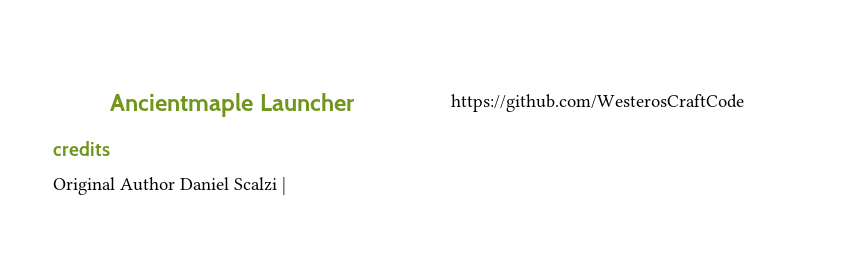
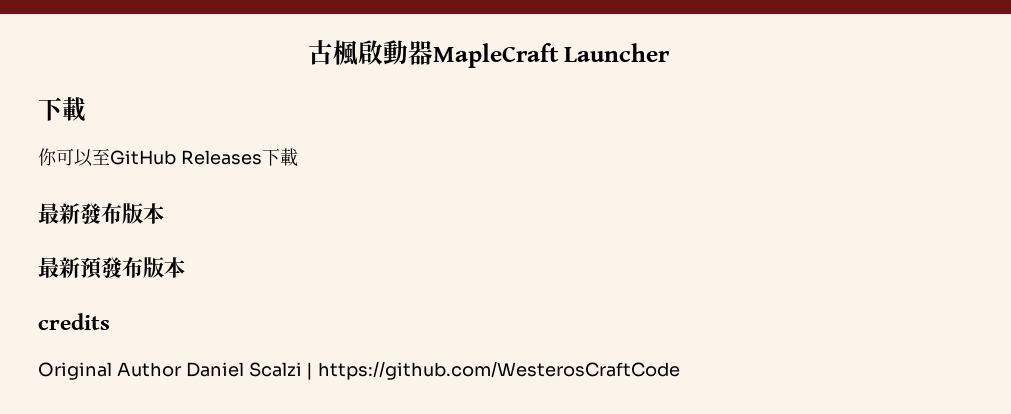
- Ancientmaple Launcher
+ 古楓啟動器MapleCraft Launcher
+ 下載
+ 你可以至GitHub Releases下載
+ 最新發布版本
+ 最新預發布版本

